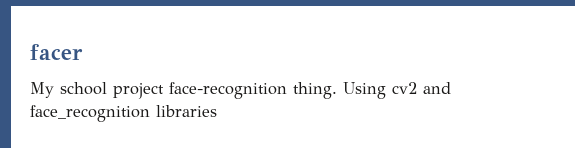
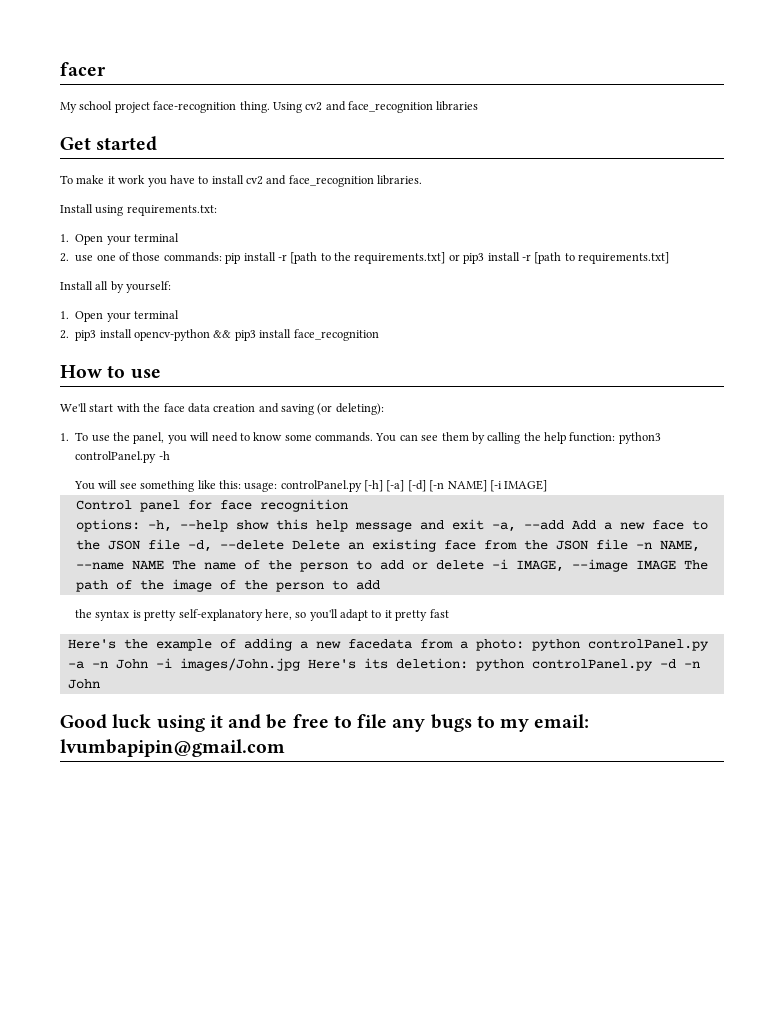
+ Get started
+ To make it work you have to install cv2 and face_recognition libraries.
+ Install using requirements.txt:
+ 1. Open your terminal
+ 2. use one of those commands: pip install -r [path to the requirements.txt] or pip3 install -r [path to requirements.txt]
+ Install all by yourself:
+ 1. Open your terminal
+ 2. pip3 install opencv-python && pip3 install face_recognition
+ How to use
+ We'll start with the face data creation and saving (or deleting):
+ 1. To use the panel, you will need to know some commands. You can see them by calling the help function: python3 controlPanel.py -h
+ You will see something like this: usage: controlPanel.py [-h] [-a] [-d] [-n NAME] [-i IMAGE]
+ Control panel for face recognition
+ options: -h, --help show this help message and exit -a, --add Add a new face to the JSON file -d, --delete Delete an existing face from the JSON file -n NAME, --name NAME The name of the person to add or delete -i IMAGE, --image IMAGE The path of the image of the person to add
+ the syntax is pretty self-explanatory here, so you'll adapt to it pretty fast
+ Here's the example of adding a new facedata from a photo: python controlPanel.py -a -n John -i images/John.jpg Here's its deletion: python controlPanel.py -d -n John
+ Good luck using it and be free to file any bugs to my email: lvumbapipin@gmail.com

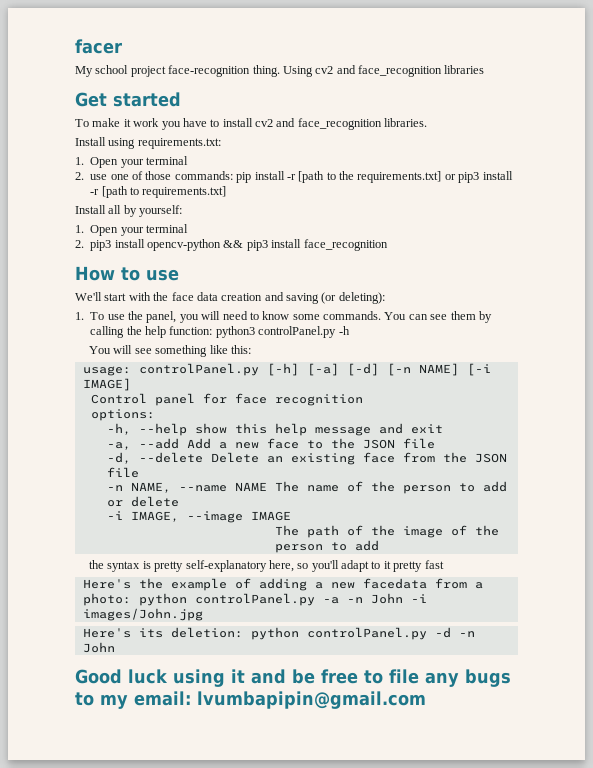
- You will see something like this: usage: controlPanel.py [-h] [-a] [-d] [-n NAME] [-i IMAGE]
+ You will see something like this:
+ usage: controlPanel.py [-h] [-a] [-d] [-n NAME] [-i IMAGE]
- options: -h, --help show this help message and exit -a, --add Add a new face to the JSON file -d, --delete Delete an existing face from the JSON file -n NAME, --name NAME The name of the person to add or delete -i IMAGE, --image IMAGE The path of the image of the person to add
+ options:
+ -h, --help show this help message and exit
+ -a, --add Add a new face to the JSON file
+ -d, --delete Delete an existing face from the JSON file
+ -n NAME, --name NAME The name of the person to add or delete
+ -i IMAGE, --image IMAGE
+ The path of the image of the person to add
- Here's the example of adding a new facedata from a photo: python controlPanel.py -a -n John -i images/John.jpg Here's its deletion: python controlPanel.py -d -n John
+ Here's the example of adding a new facedata from a photo: python controlPanel.py -a -n John -i images/John.jpg
+ Here's its deletion: python controlPanel.py -d -n John

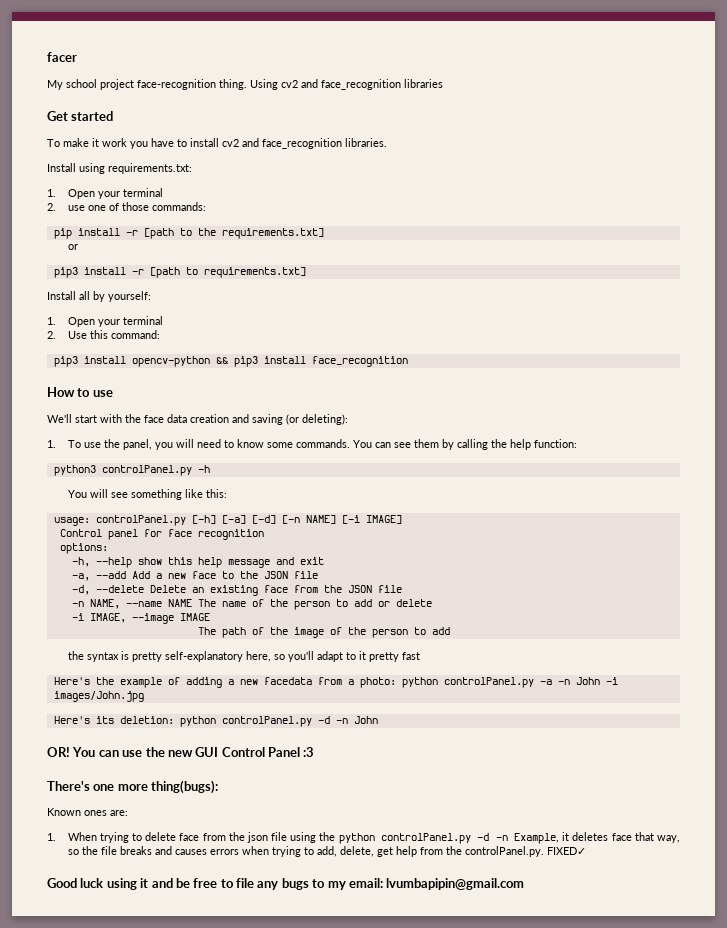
- 2. use one of those commands: pip install -r [path to the requirements.txt] or pip3 install -r [path to requirements.txt]
+ 2. use one of those commands:
+ pip install -r [path to the requirements.txt]
+ or
+ pip3 install -r [path to requirements.txt]
- 2. pip3 install opencv-python && pip3 install face_recognition
+ 2. Use this command:
+ pip3 install opencv-python && pip3 install face_recognition
- You can see them by calling the help function: python3 controlPanel.py -h
+ You can see them by calling the help function:
+ python3 controlPanel.py -h
+ OR! You can use the new GUI Control Panel :3
+ There's one more thing(bugs):
+ Known ones are:
+ 1. When trying to delete face from the json file using the python controlPanel.py -d -n Example, it deletes face that way, so the file breaks and causes errors when trying to add, delete, get help from the controlPanel.py. FIXED✓

